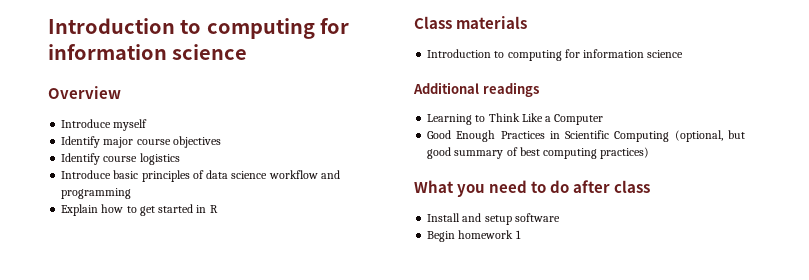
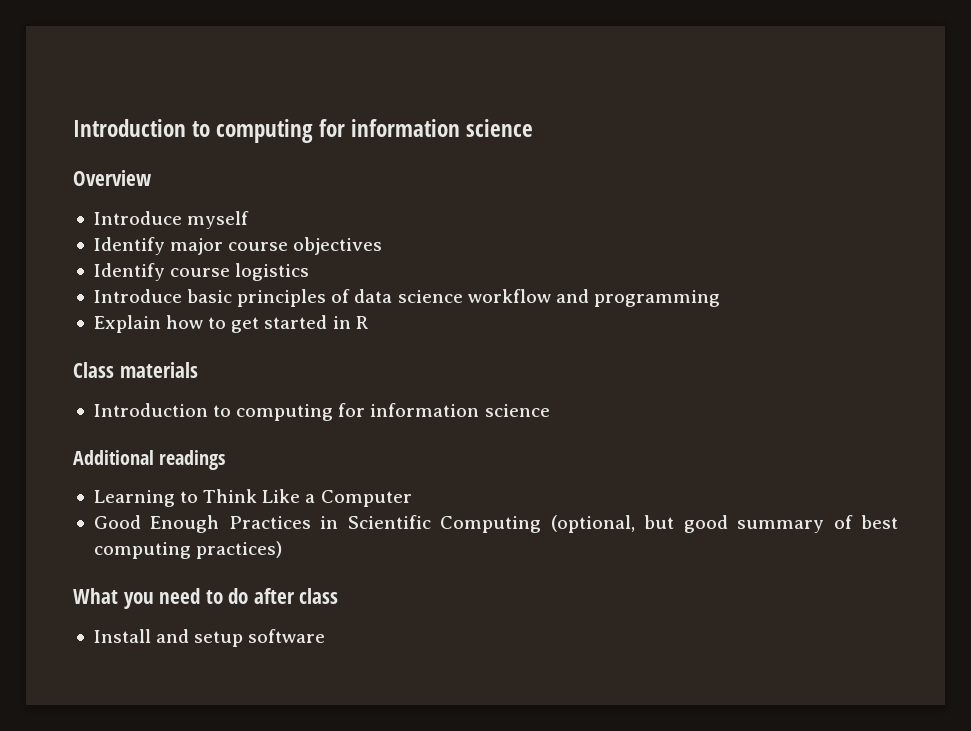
- Begin homework 1

